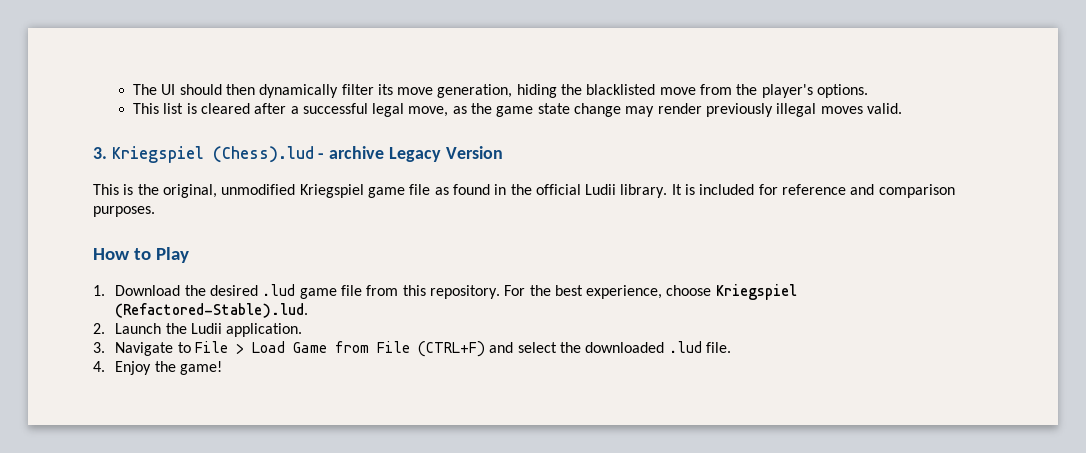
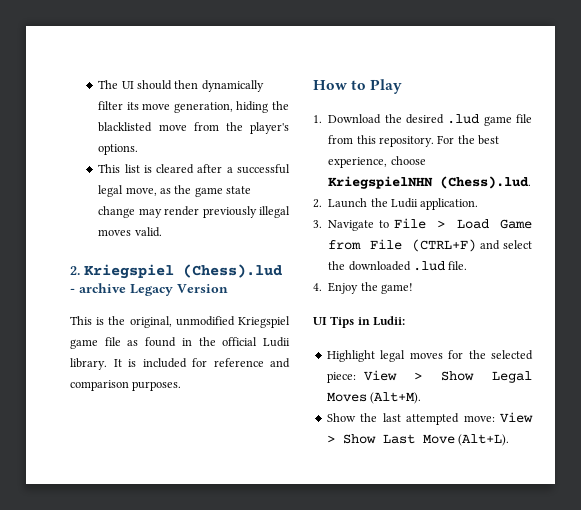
- 3. Kriegspiel (Chess).lud - archive Legacy Version
+ 2. Kriegspiel (Chess).lud - archive Legacy Version
- For the best experience, choose Kriegspiel (Refactored-Stable).lud.
+ For the best experience, choose KriegspielNHN (Chess).lud.
+ UI Tips in Ludii:
+ Highlight legal moves for the selected piece: View > Show Legal Moves (Alt+M).
+ Show the last attempted move: View > Show Last Move (Alt+L).

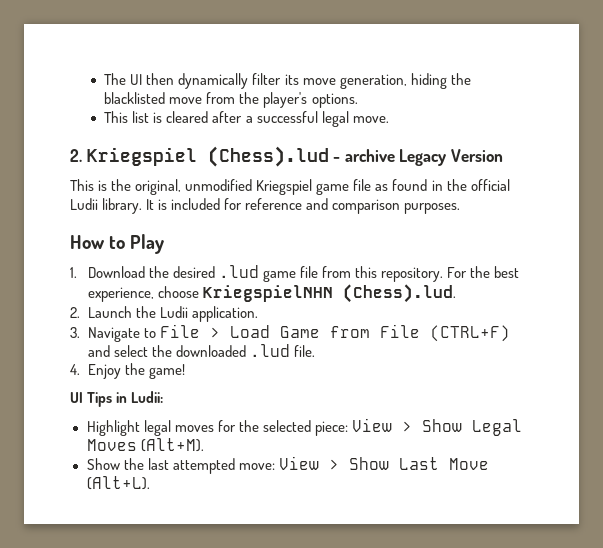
- The UI should then dynamically filter its move generation, hiding the blacklisted move from the player's options.
+ The UI then dynamically filter its move generation, hiding the blacklisted move from the player's options.
- This list is cleared after a successful legal move, as the game state change may render previously illegal moves valid.
+ This list is cleared after a successful legal move.

